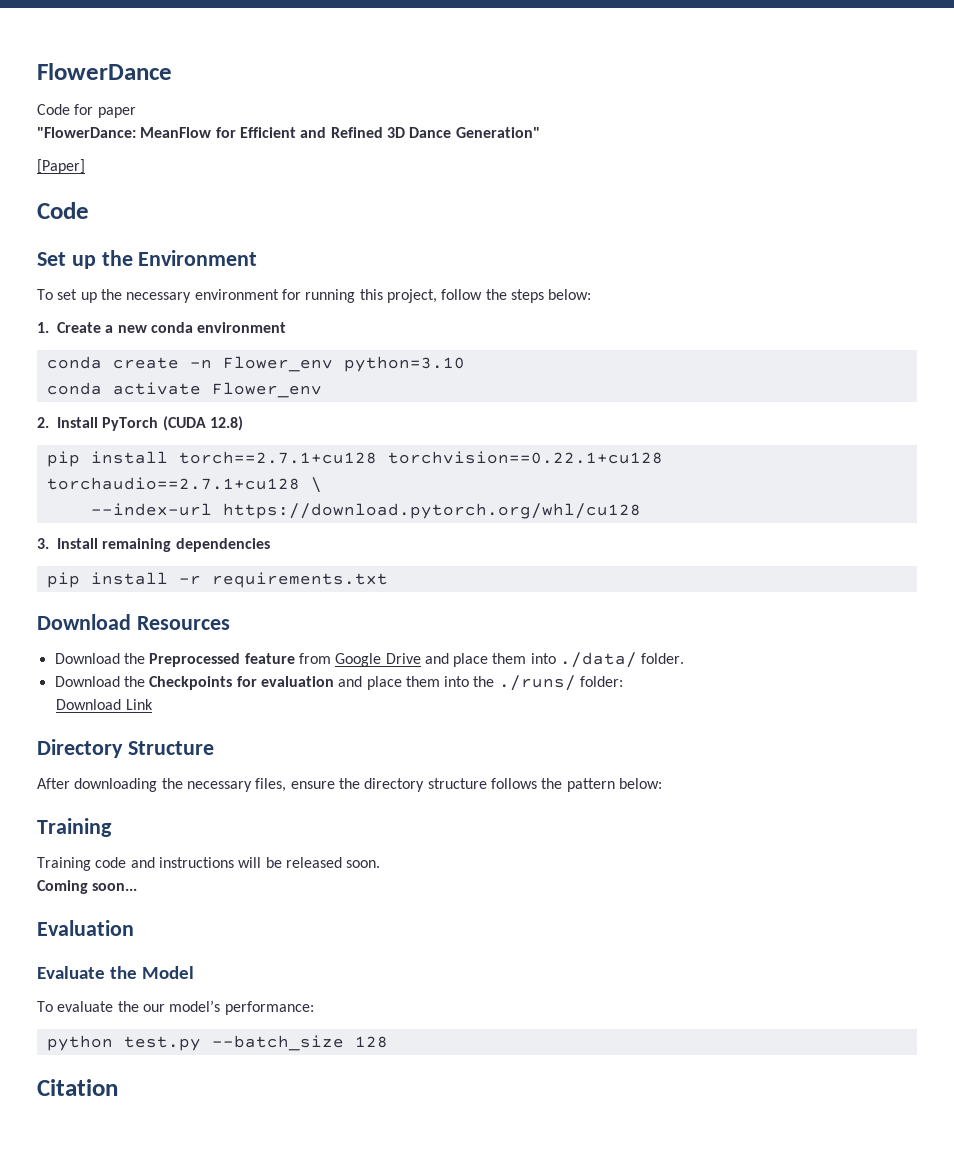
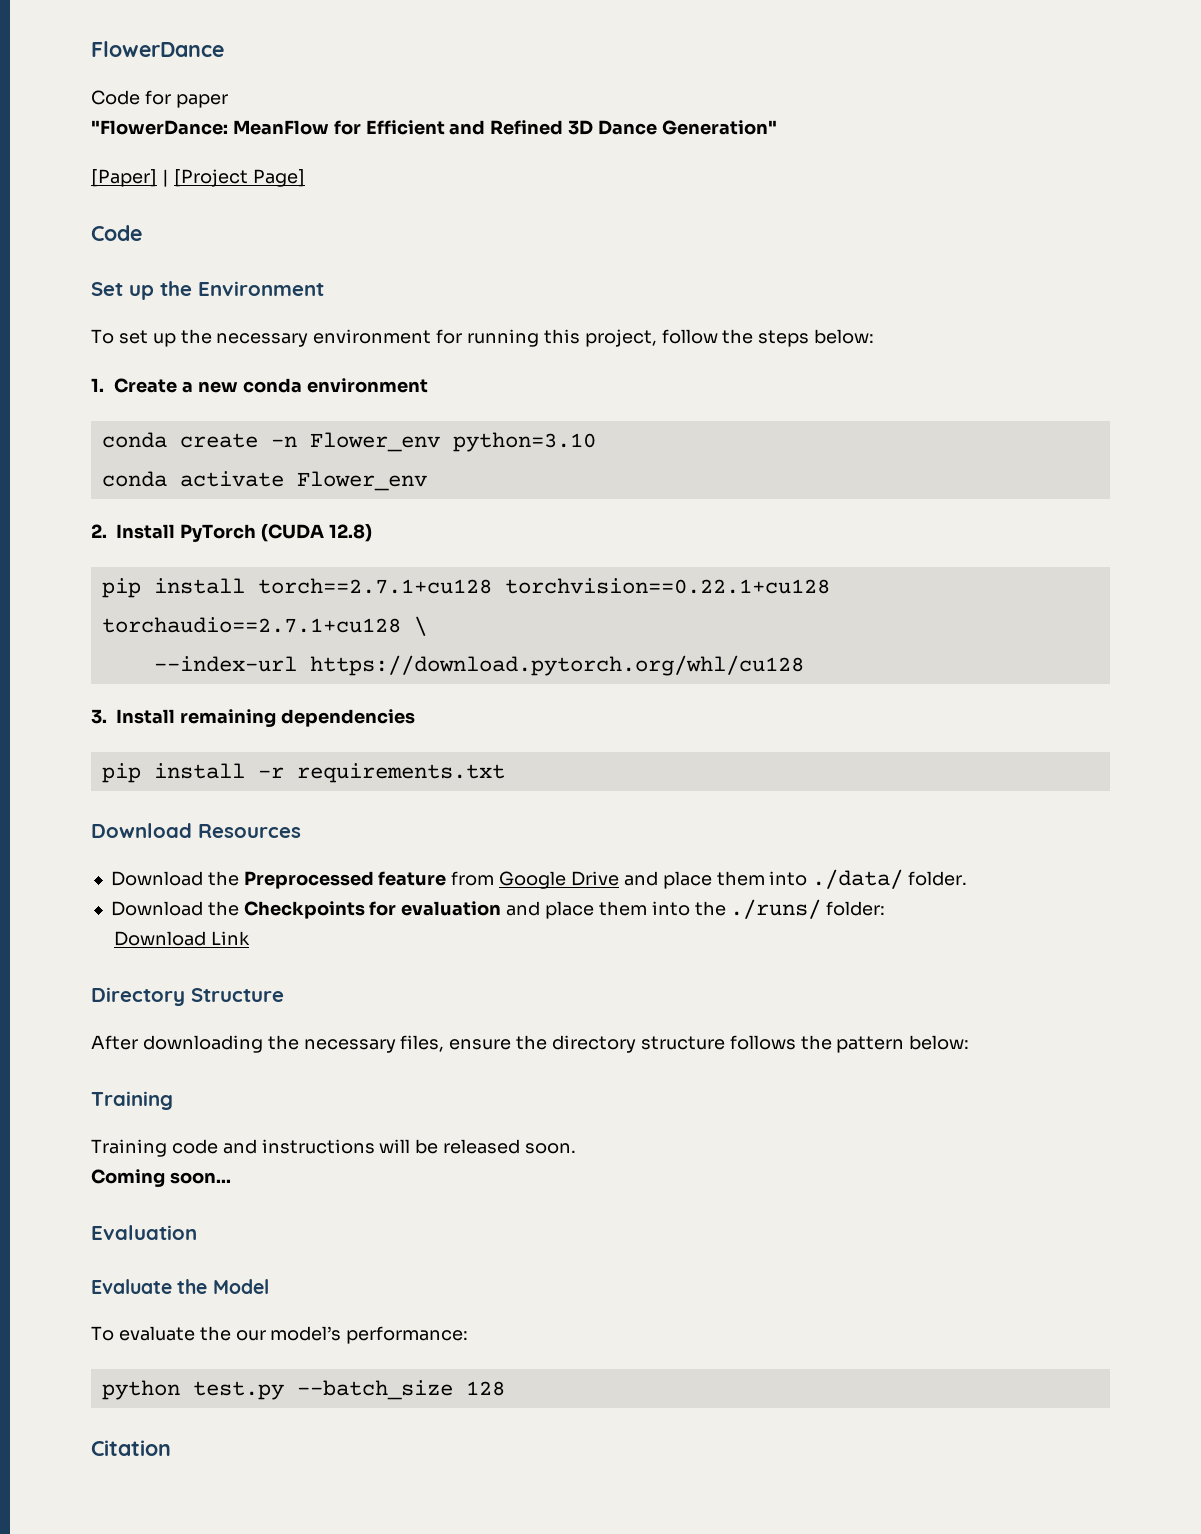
- [Paper]
+ [Paper] | [Project Page]

